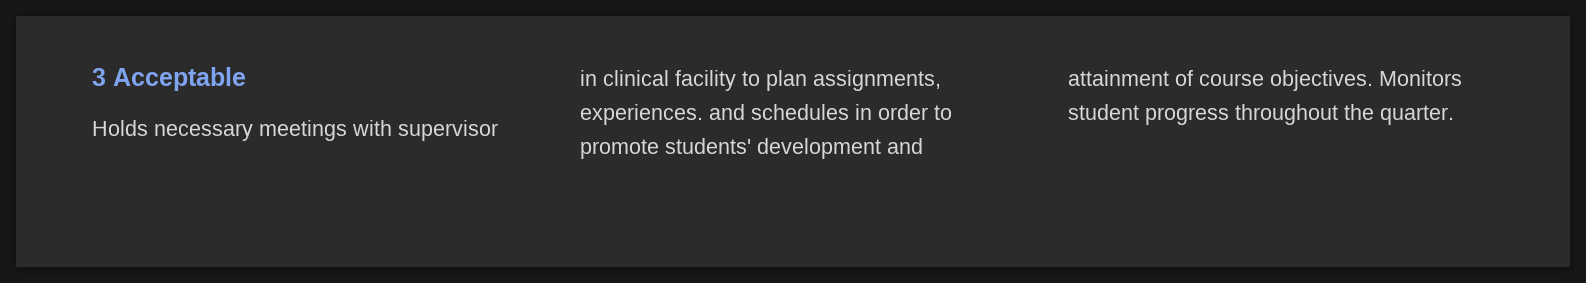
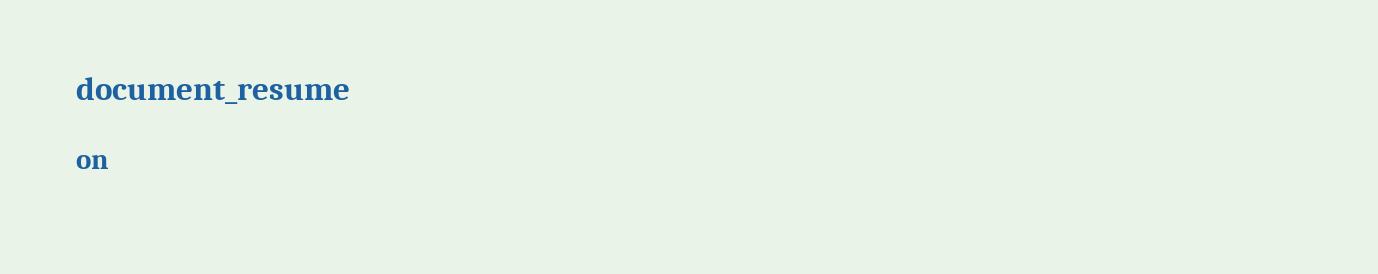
- 3 Acceptable
- Holds necessary meetings with supervisor in clinical facility to plan assignments, experiences. and schedules in order to promote students' development and attainment of course objectives. Monitors student progress throughout the quarter.
+ document_resume
+ on

